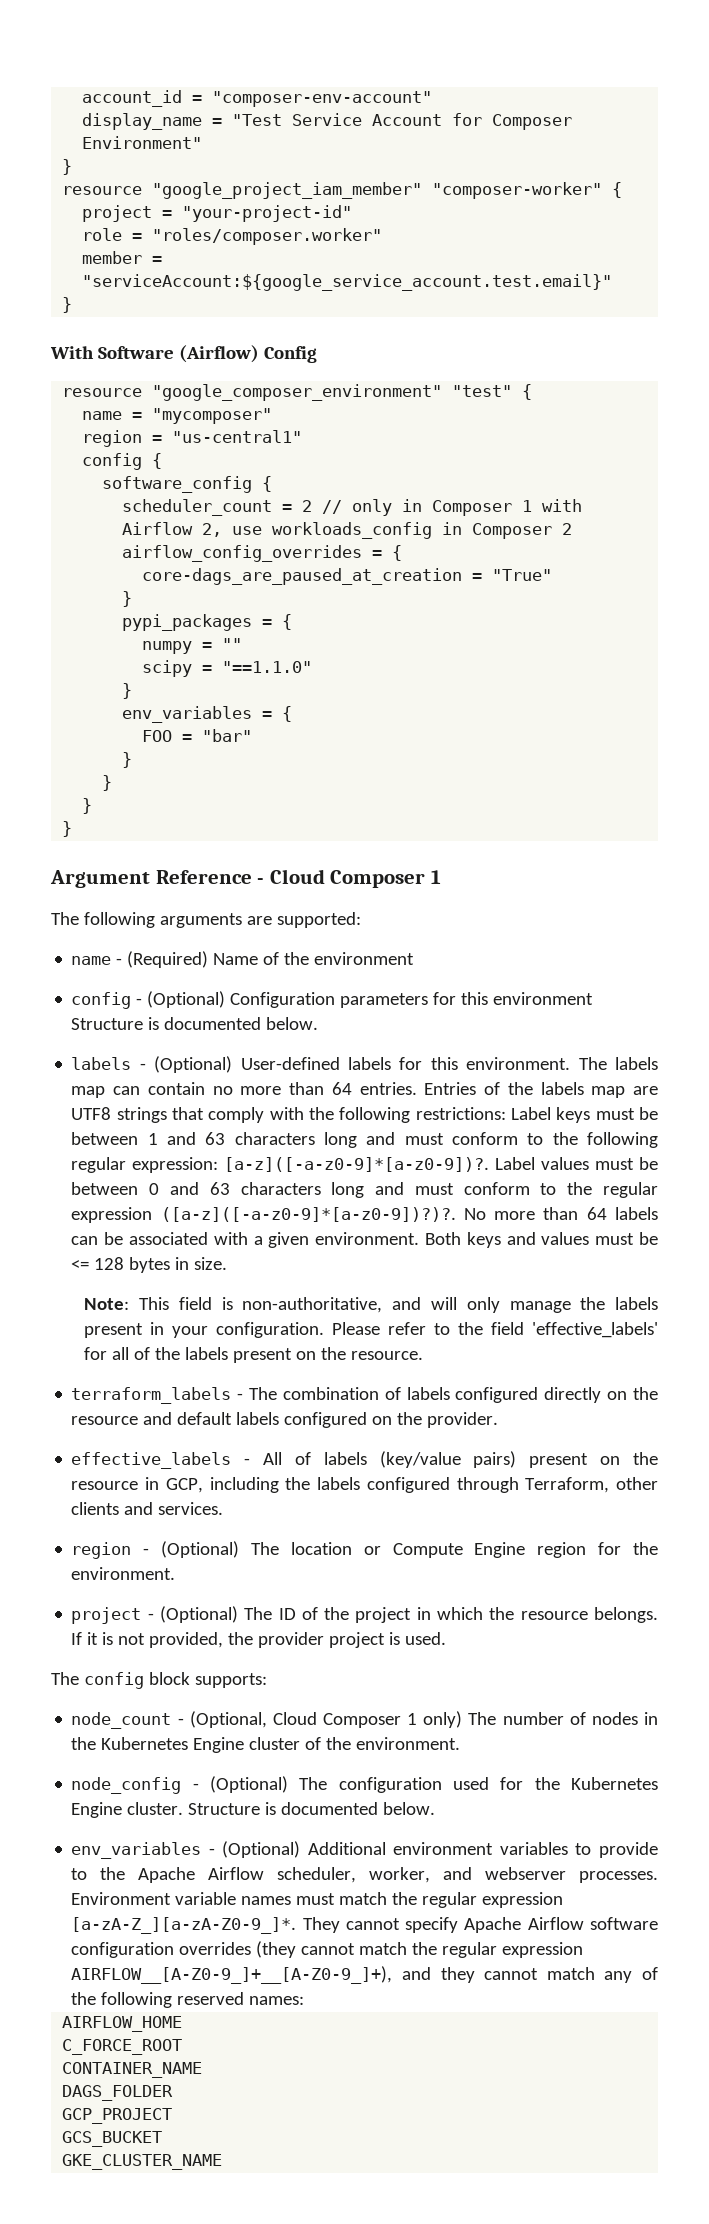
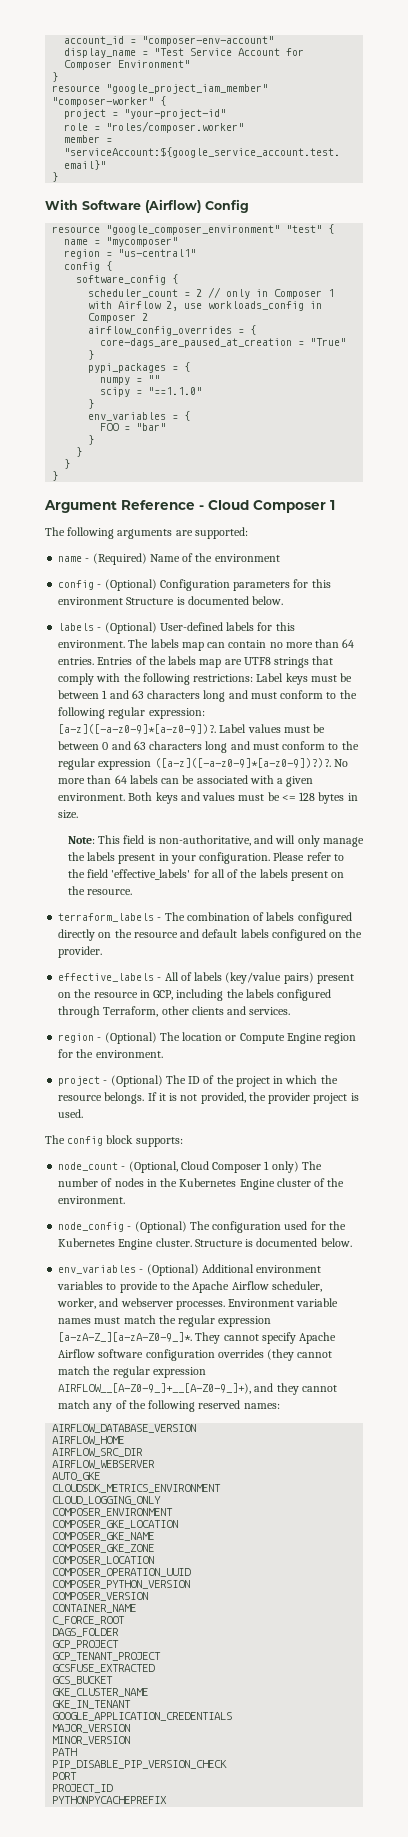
+ AIRFLOW_DATABASE_VERSION
- C_FORCE_ROOT
+ AIRFLOW_SRC_DIR
+ AIRFLOW_WEBSERVER
+ AUTO_GKE
+ CLOUDSDK_METRICS_ENVIRONMENT
+ CLOUD_LOGGING_ONLY
+ COMPOSER_ENVIRONMENT
+ COMPOSER_GKE_LOCATION
+ COMPOSER_GKE_NAME
+ COMPOSER_GKE_ZONE
+ COMPOSER_LOCATION
+ COMPOSER_OPERATION_UUID
+ COMPOSER_PYTHON_VERSION
+ COMPOSER_VERSION
+ C_FORCE_ROOT
+ GCP_TENANT_PROJECT
+ GCSFUSE_EXTRACTED
+ GKE_IN_TENANT
+ GOOGLE_APPLICATION_CREDENTIALS
+ MAJOR_VERSION
+ MINOR_VERSION
+ PATH
+ PIP_DISABLE_PIP_VERSION_CHECK
+ PORT
+ PROJECT_ID
+ PYTHONPYCACHEPREFIX

